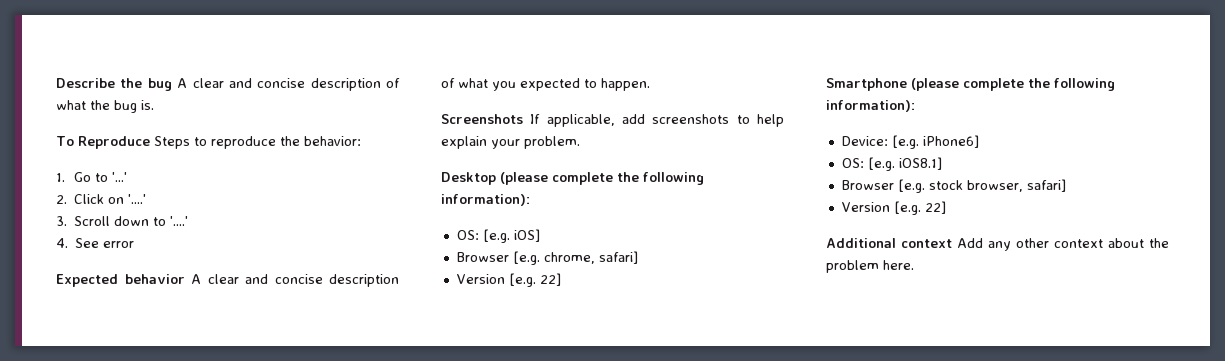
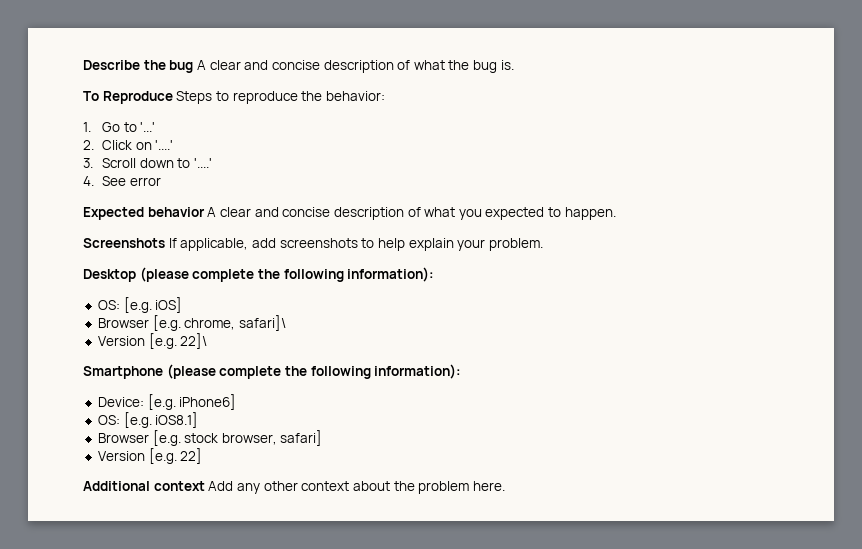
- Browser [e.g. chrome, safari]
- Version [e.g. 22]
+ Browser [e.g. chrome, safari]\
+ Version [e.g. 22]\

